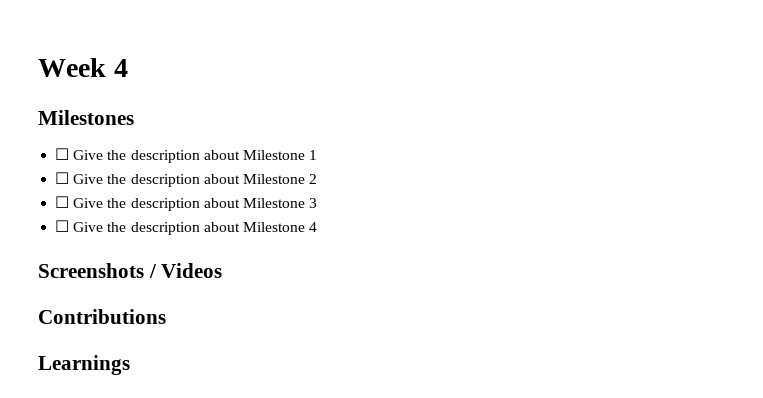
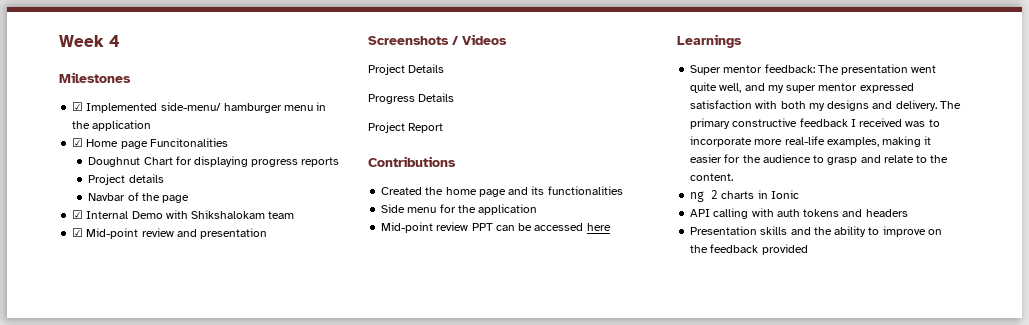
- ☐ Give the description about Milestone 1
- ☐ Give the description about Milestone 2
- ☐ Give the description about Milestone 3
- ☐ Give the description about Milestone 4
+ ☑ Implemented side-menu/ hamburger menu in the application
+ ☑ Home page Funcitonalities
+ Doughnut Chart for displaying progress reports
+ Project details
+ Navbar of the page
+ ☑ Internal Demo with Shikshalokam team
+ ☑ Mid-point review and presentation
  Screenshots / Videos
+ Project Details
+ Progress Details
+ Project Report
  Contributions
+ Created the home page and its functionalities
+ Side menu for the application
+ Mid-point review PPT can be accessed here
  Learnings
+ Super mentor feedback: The presentation went quite well, and my super mentor expressed satisfaction with both my designs and delivery. The primary constructive feedback I received was to incorporate more real-life examples, making it easier for the audience to grasp and relate to the content.
+ ng 2 charts in Ionic
+ API calling with auth tokens and headers
+ Presentation skills and the ability to improve on the feedback provided

